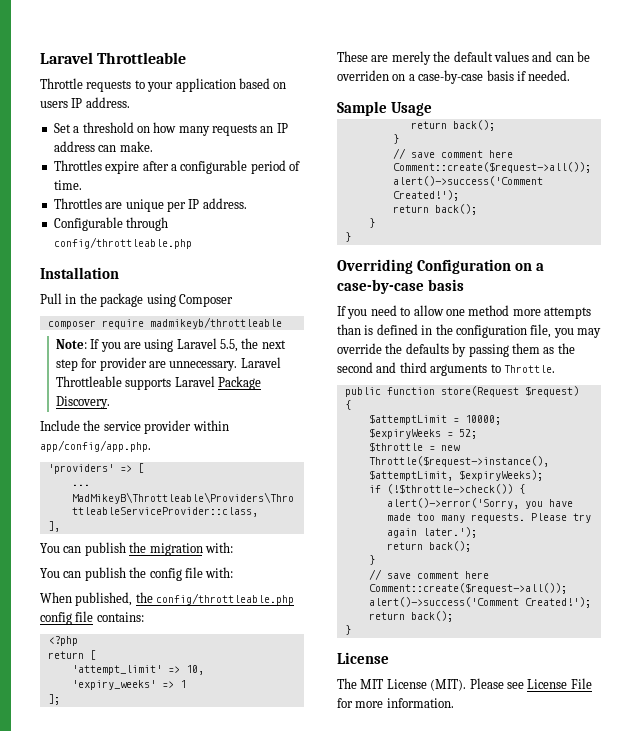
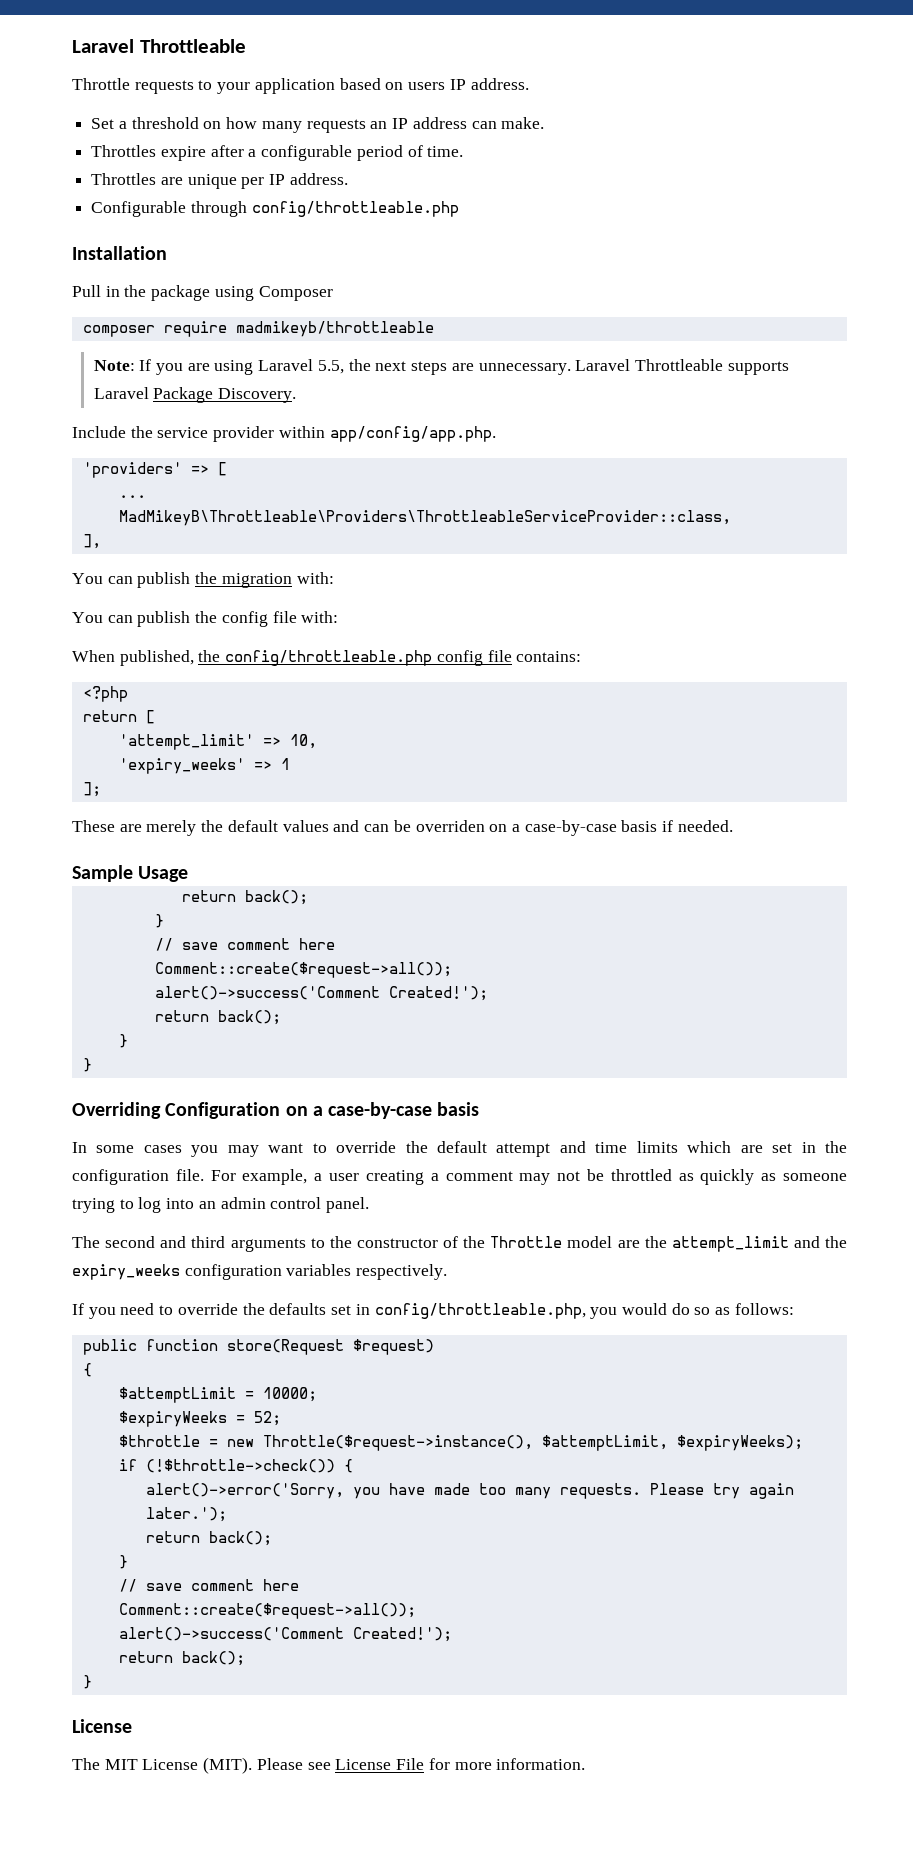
- Note: If you are using Laravel 5.5, the next step for provider are unnecessary.
+ Note: If you are using Laravel 5.5, the next steps are unnecessary.
- If you need to allow one method more attempts than is defined in the configuration file, you may override the defaults by passing them as the second and third arguments to Throttle.
+ In some cases you may want to override the default attempt and time limits which are set in the configuration file. For example, a user creating a comment may not be throttled as quickly as someone trying to log into an admin control panel.
+ The second and third arguments to the constructor of the Throttle model are the attempt_limit and the expiry_weeks configuration variables respectively.
+ If you need to override the defaults set in config/throttleable.php, you would do so as follows:

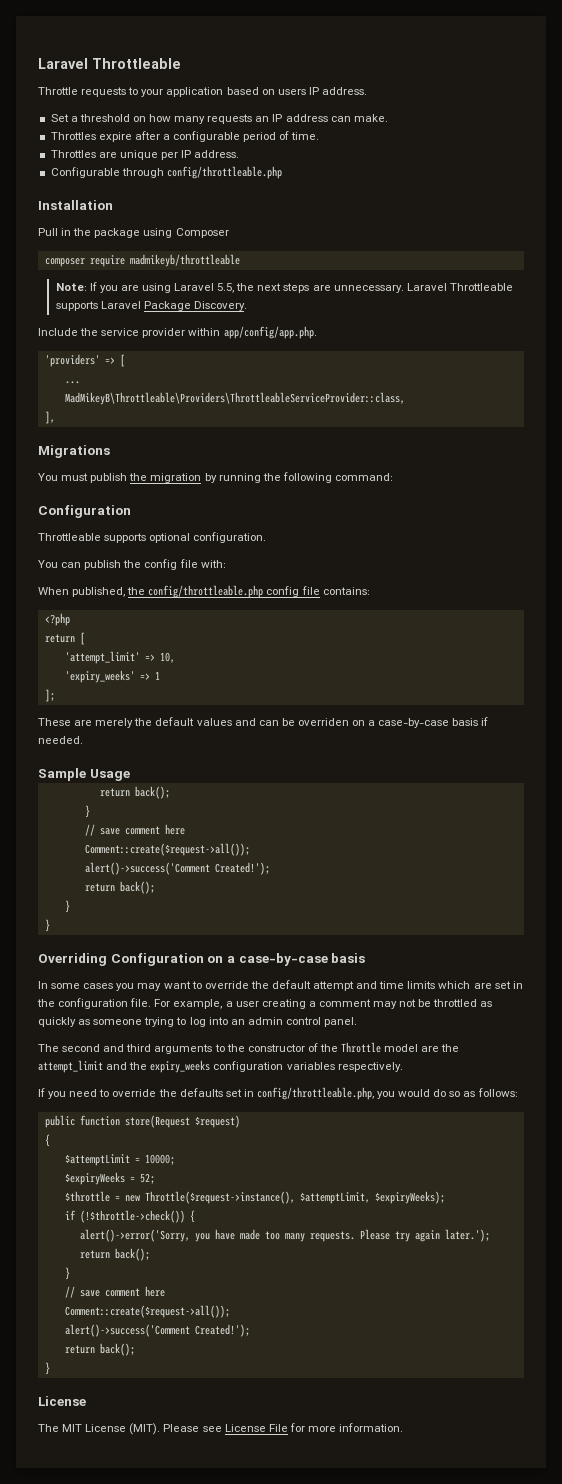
- You can publish the migration with:
+ Migrations
+ You must publish the migration by running the following command:
+ Configuration
+ Throttleable supports optional configuration.

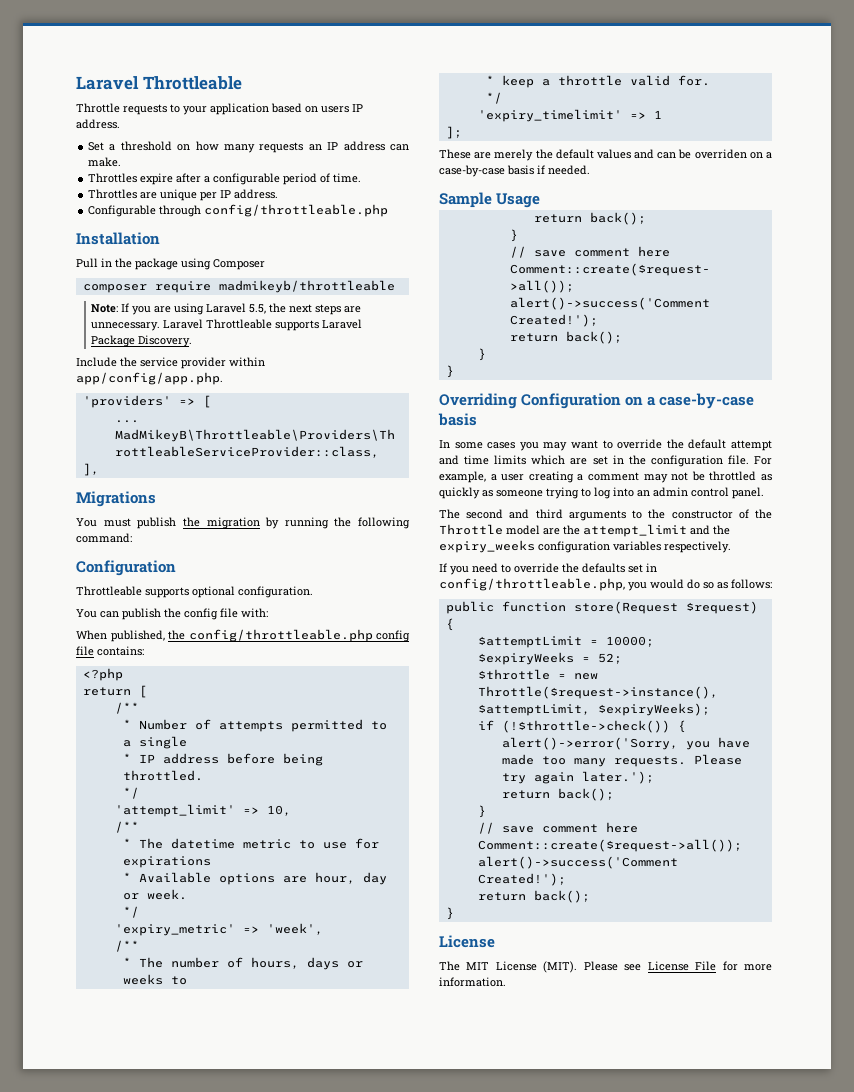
  return [
+ /**
+ * Number of attempts permitted to a single
+ * IP address before being throttled.
+ */
  'attempt_limit' => 10,
- 'expiry_weeks' => 1
+ /**
+ * The datetime metric to use for expirations
+ * Available options are hour, day or week.
+ */
+ 'expiry_metric' => 'week',
+ /**
+ * The number of hours, days or weeks to
+ * keep a throttle valid for.
+ */
+ 'expiry_timelimit' => 1

